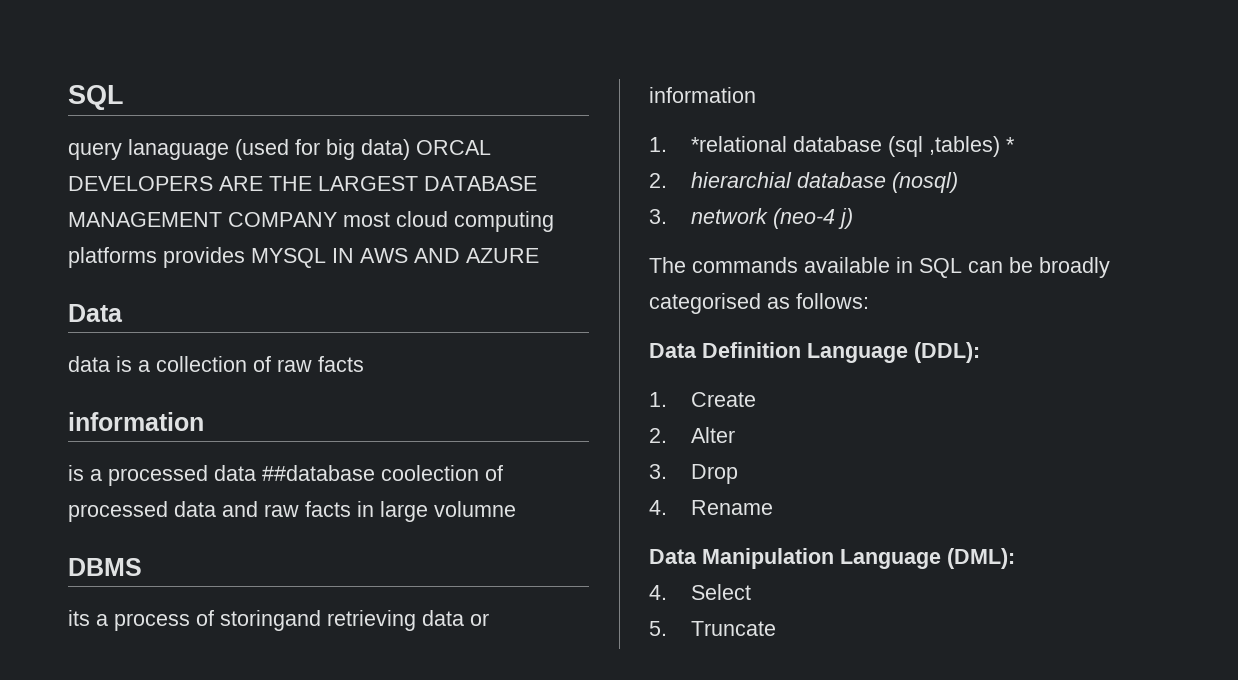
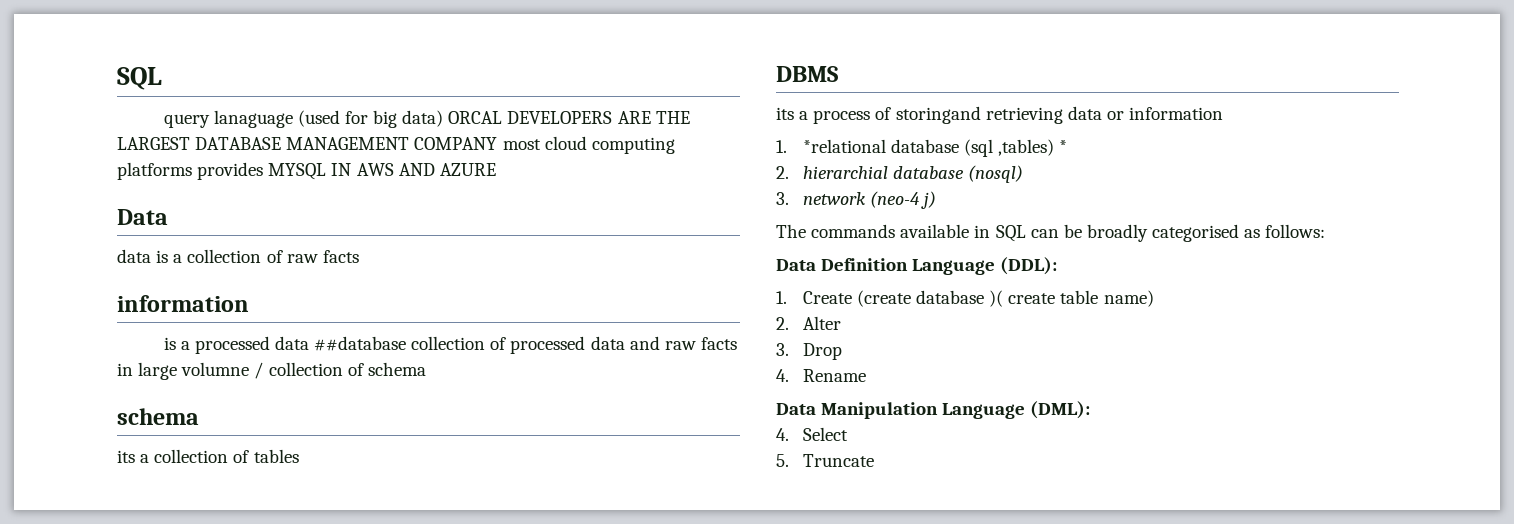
- is a processed data ##database coolection of processed data and raw facts in large volumne
+ is a processed data ##database collection of processed data and raw facts in large volumne / collection of schema
+ schema
+ its a collection of tables
- 1. Create
+ 1. Create (create database )( create table name)

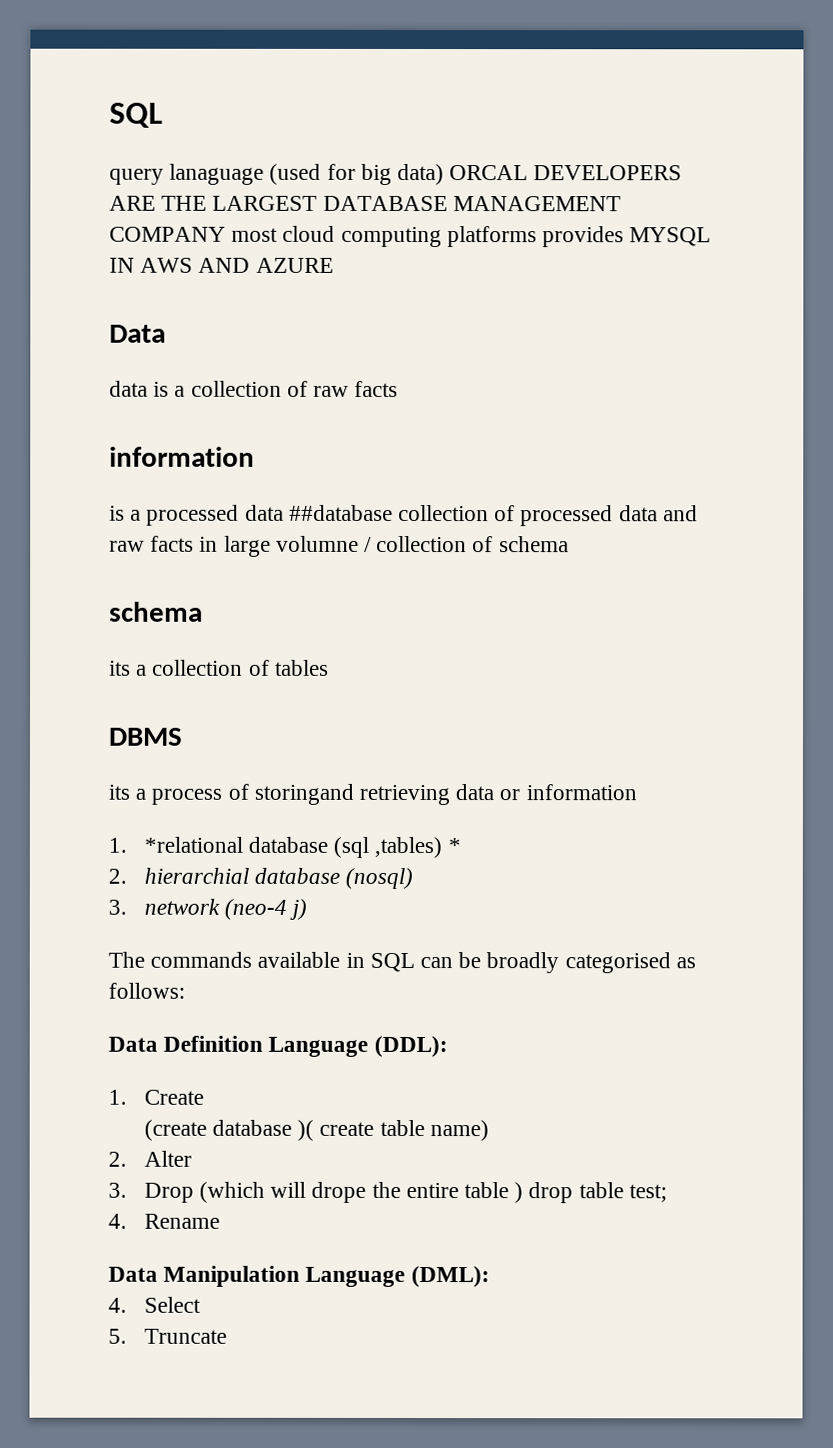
- 1. Create (create database )( create table name)
+ 1. Create
+ (create database )( create table name)
- 3. Drop
+ 3. Drop (which will drope the entire table ) drop table test;

